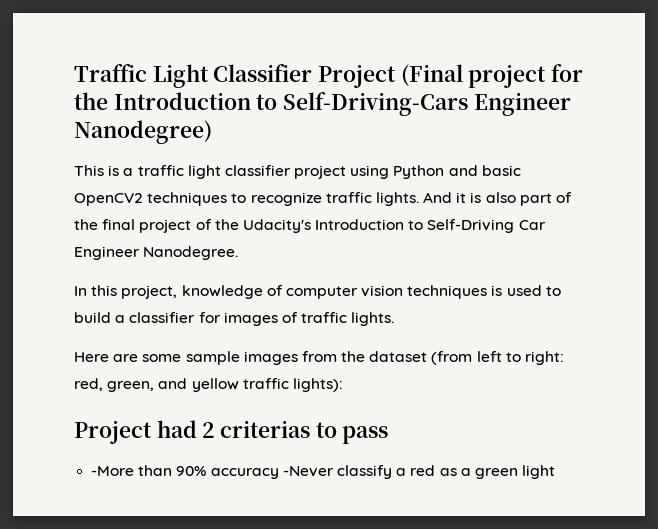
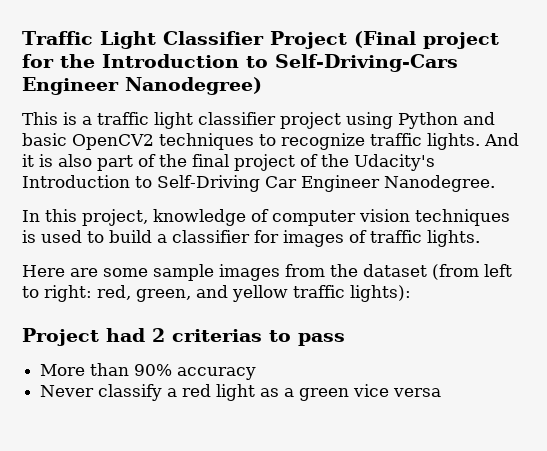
- -More than 90% accuracy -Never classify a red as a green light
+ More than 90% accuracy
+ Never classify a red light as a green vice versa

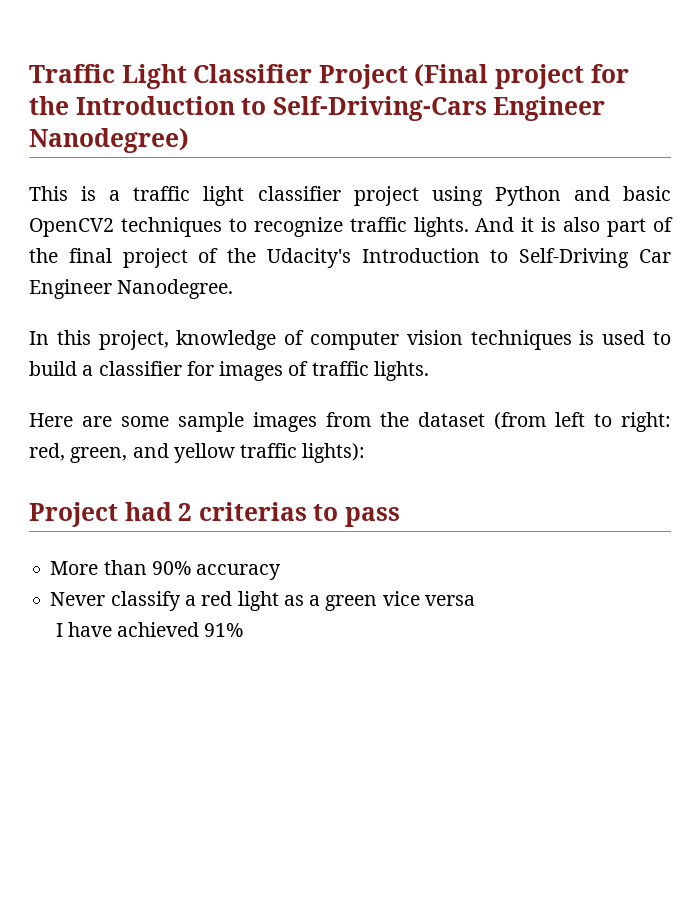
+ I have achieved 91%

